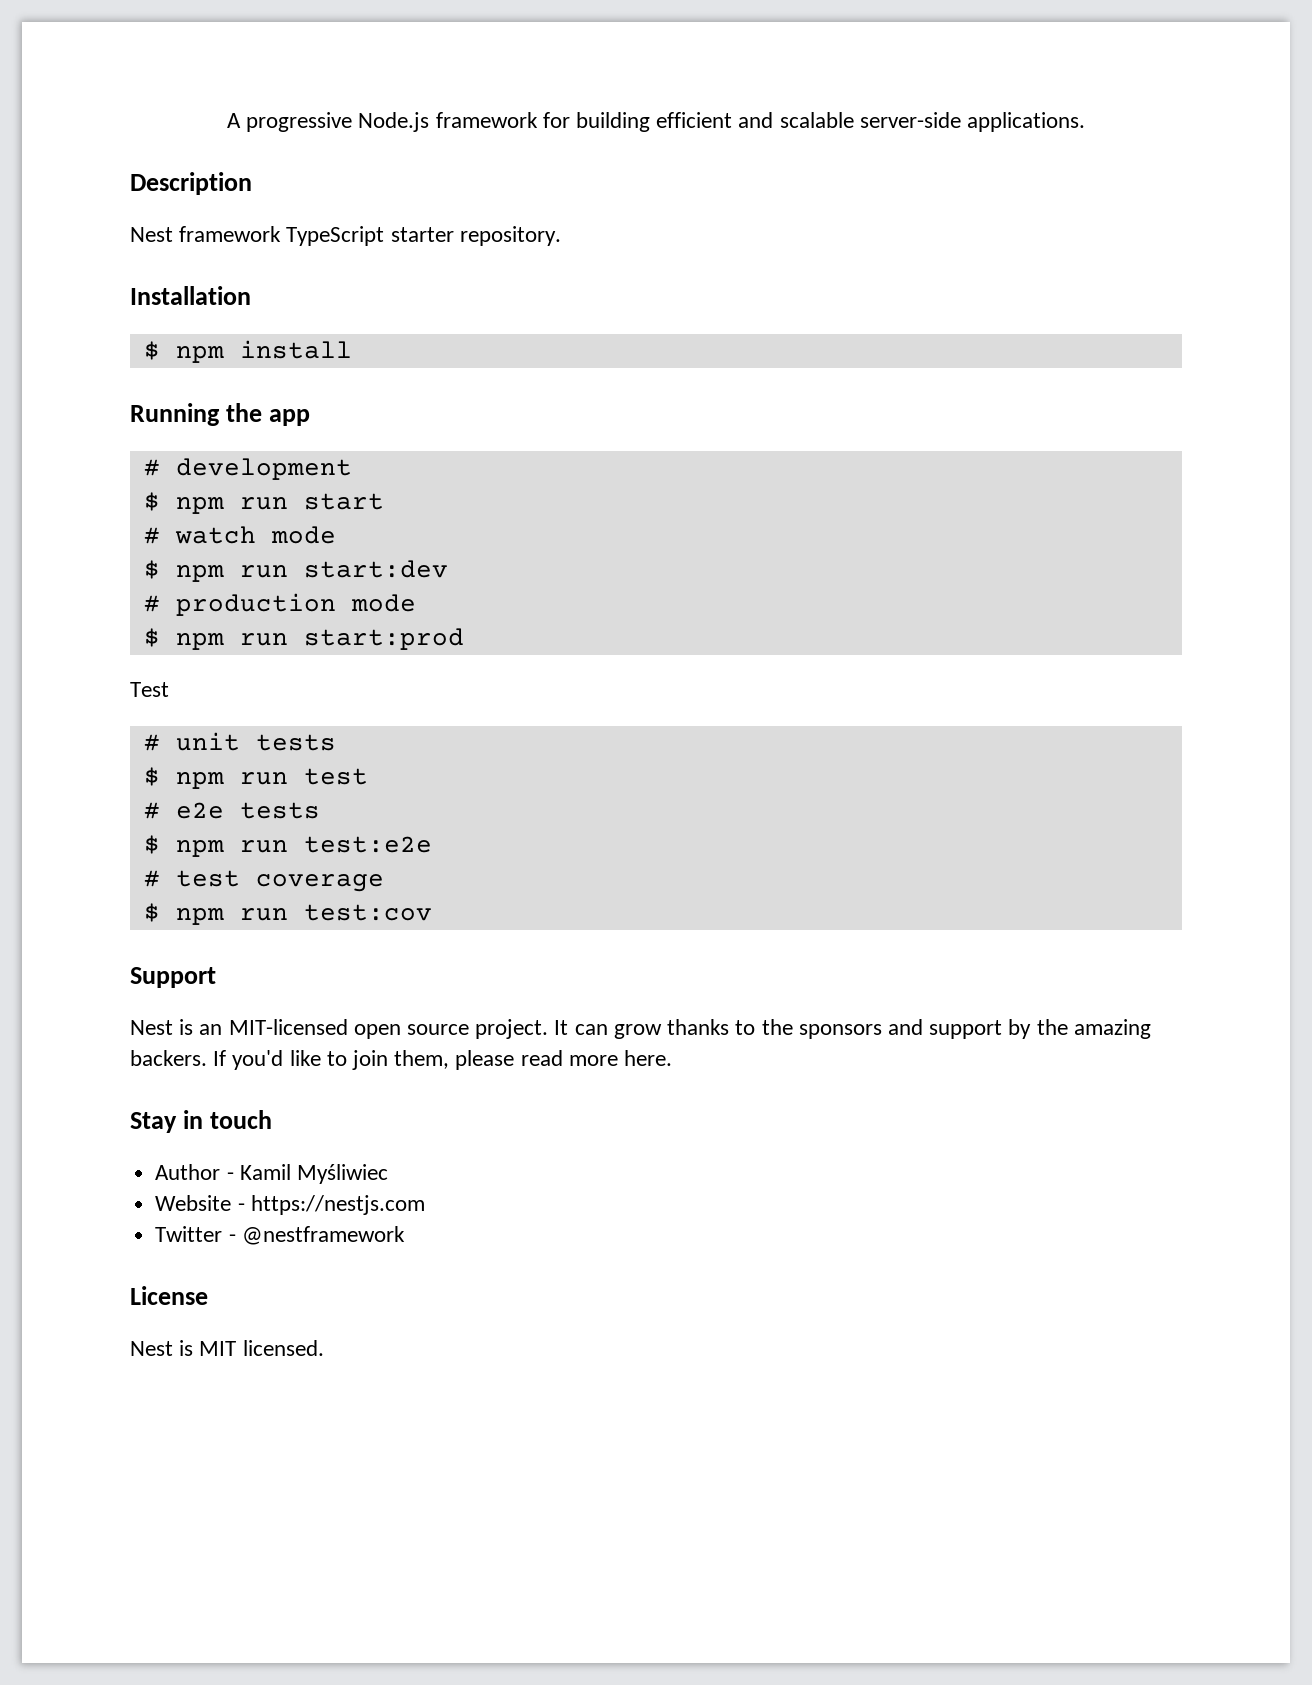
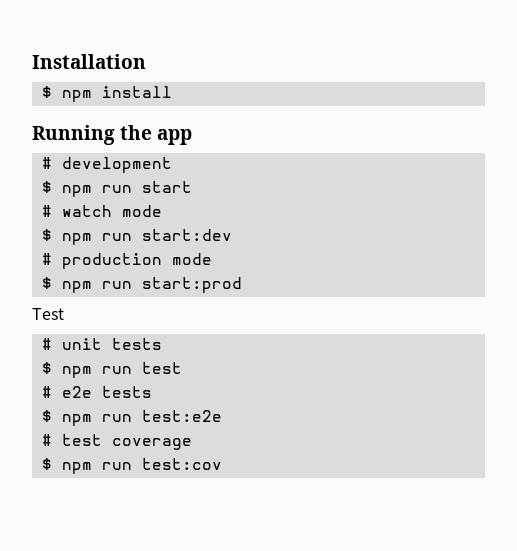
- A progressive Node.js framework for building efficient and scalable server-side applications.
- Description
- Nest framework TypeScript starter repository.
- Support
- Nest is an MIT-licensed open source project. It can grow thanks to the sponsors and support by the amazing backers. If you'd like to join them, please read more here.
- Stay in touch
- Author - Kamil Myśliwiec
- Website - https://nestjs.com
- Twitter - @nestframework
- License
- Nest is MIT licensed.

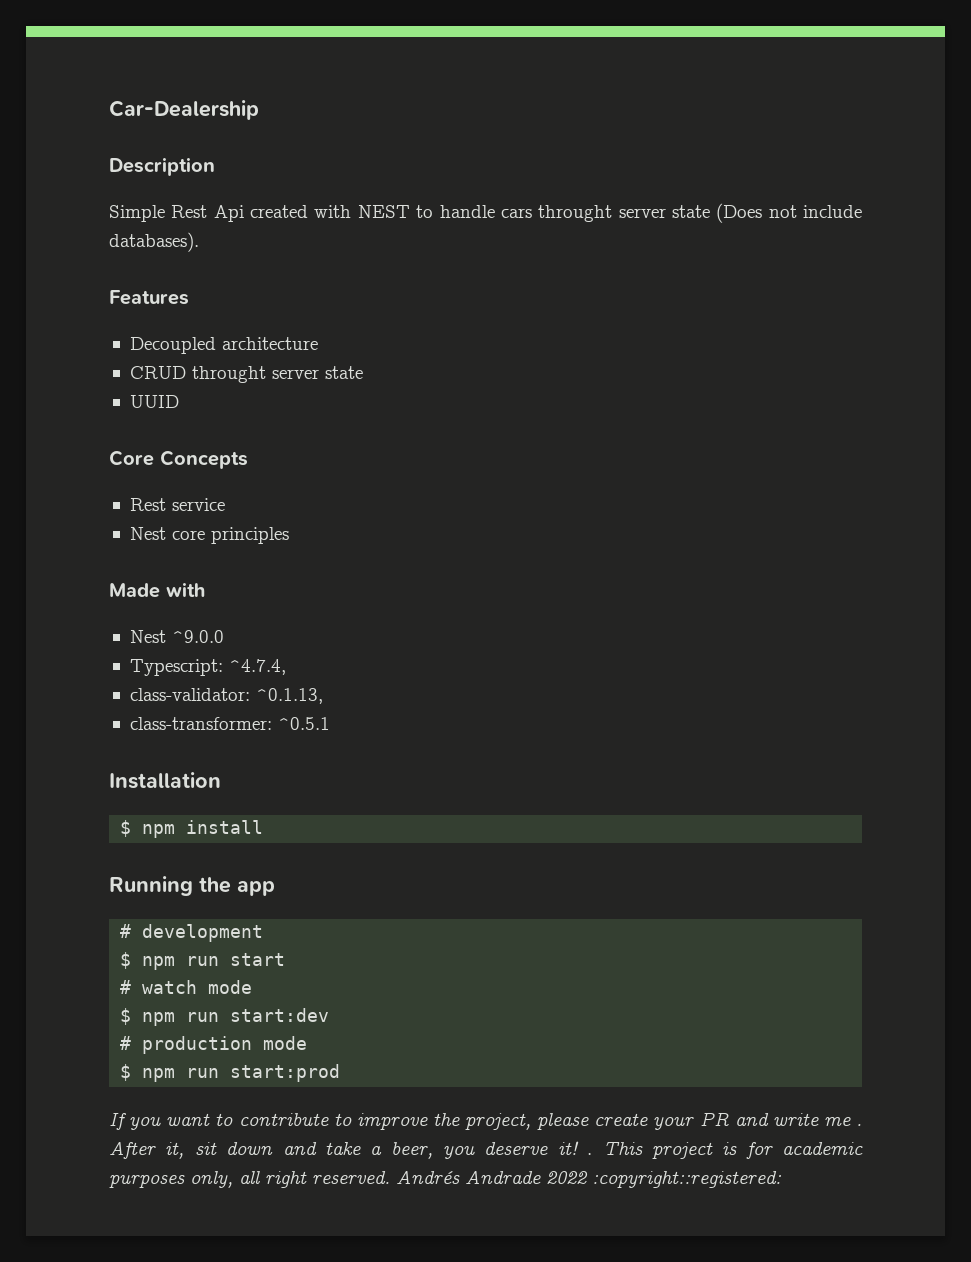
+ Car-Dealership
+ Description
+ Simple Rest Api created with NEST to handle cars throught server state (Does not include databases).
+ Features
+ Decoupled architecture
+ CRUD throught server state
+ UUID
+ Core Concepts
+ Rest service
+ Nest core principles
+ Made with
+ Nest ^9.0.0
+ Typescript: ^4.7.4,
+ class-validator: ^0.1.13,
+ class-transformer: ^0.5.1
- Test
- # unit tests
- $ npm run test
- # e2e tests
- $ npm run test:e2e
- # test coverage
- $ npm run test:cov
+ If you want to contribute to improve the project, please create your PR and write me . After it, sit down and take a beer, you deserve it! . This project is for academic purposes only, all right reserved. Andrés Andrade 2022 :copyright::registered:

